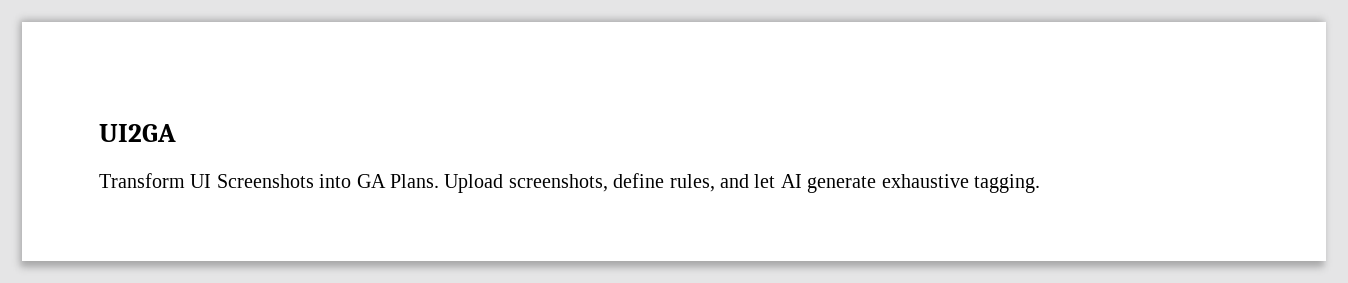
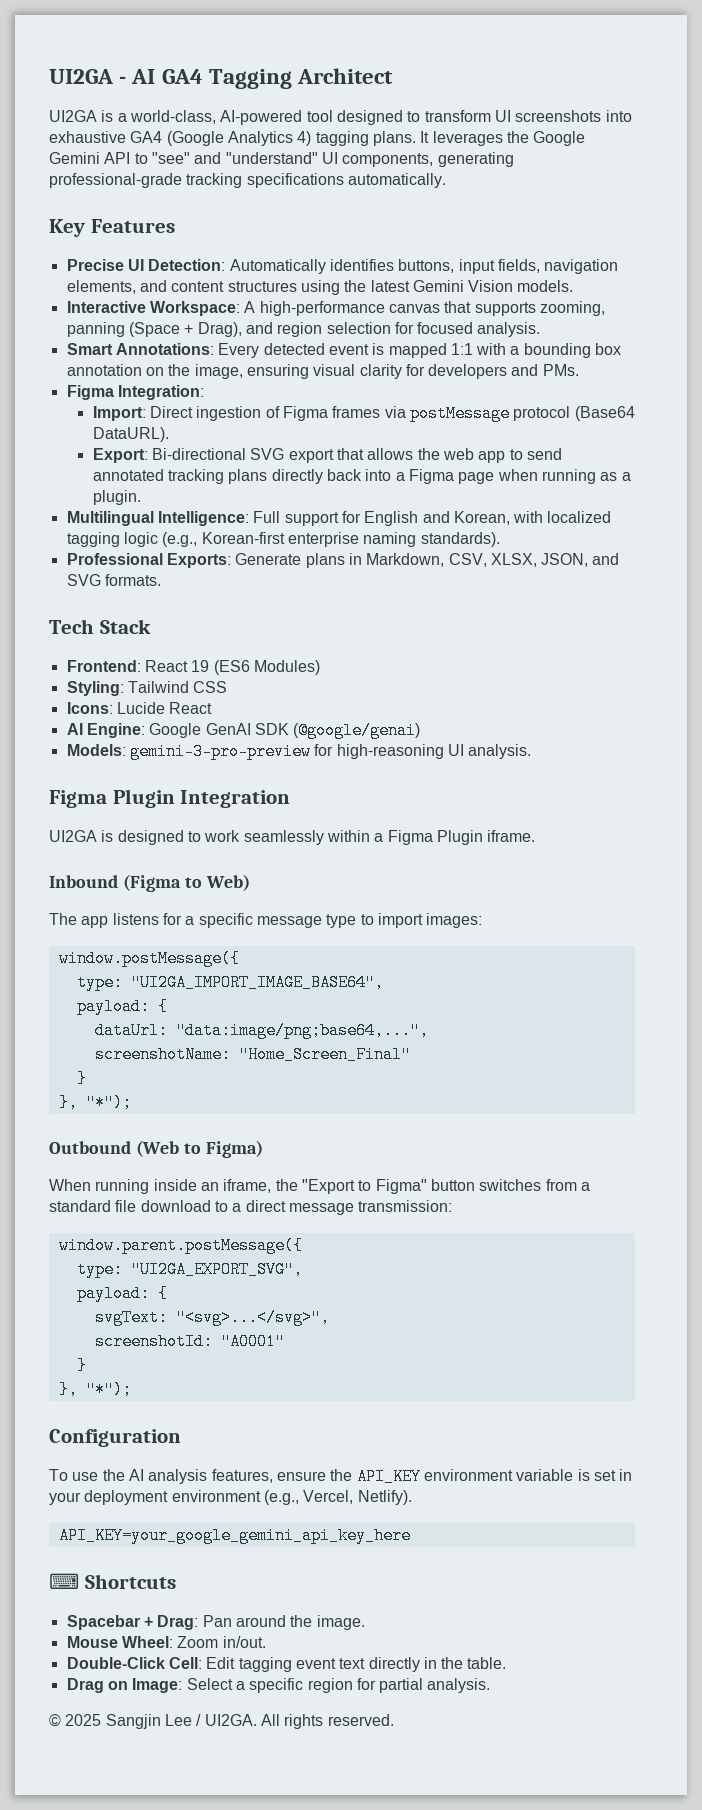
- UI2GA
- Transform UI Screenshots into GA Plans. Upload screenshots, define rules, and let AI generate exhaustive tagging.
+ UI2GA - AI GA4 Tagging Architect
+ UI2GA is a world-class, AI-powered tool designed to transform UI screenshots into exhaustive GA4 (Google Analytics 4) tagging plans. It leverages the Google Gemini API to "see" and "understand" UI components, generating professional-grade tracking specifications automatically.
+ Key Features
+ Precise UI Detection: Automatically identifies buttons, input fields, navigation elements, and content structures using the latest Gemini Vision models.
+ Interactive Workspace: A high-performance canvas that supports zooming, panning (Space + Drag), and region selection for focused analysis.
+ Smart Annotations: Every detected event is mapped 1:1 with a bounding box annotation on the image, ensuring visual clarity for developers and PMs.
+ Figma Integration:
+ Import: Direct ingestion of Figma frames via postMessage protocol (Base64 DataURL).
+ Export: Bi-directional SVG export that allows the web app to send annotated tracking plans directly back into a Figma page when running as a plugin.
+ Multilingual Intelligence: Full support for English and Korean, with localized tagging logic (e.g., Korean-first enterprise naming standards).
+ Professional Exports: Generate plans in Markdown, CSV, XLSX, JSON, and SVG formats.
+ Tech Stack
+ Frontend: React 19 (ES6 Modules)
+ Styling: Tailwind CSS
+ Icons: Lucide React
+ AI Engine: Google GenAI SDK (@google/genai)
+ Models: gemini-3-pro-preview for high-reasoning UI analysis.
+ Figma Plugin Integration
+ UI2GA is designed to work seamlessly within a Figma Plugin iframe.
+ Inbound (Figma to Web)
+ The app listens for a specific message type to import images:
+ window.postMessage({
+ type: "UI2GA_IMPORT_IMAGE_BASE64",
+ payload: {
+ dataUrl: "data:image/png;base64,...",
+ screenshotName: "Home_Screen_Final"
+ }
+ }, "*");
+ Outbound (Web to Figma)
+ When running inside an iframe, the "Export to Figma" button switches from a standard file download to a direct message transmission:
+ window.parent.postMessage({
+ type: "UI2GA_EXPORT_SVG",
+ payload: {
+ svgText: "<svg>...</svg>",
+ screenshotId: "A0001"
+ }
+ }, "*");
+ Configuration
+ To use the AI analysis features, ensure the API_KEY environment variable is set in your deployment environment (e.g., Vercel, Netlify).
+ API_KEY=your_google_gemini_api_key_here
+ ⌨ Shortcuts
+ Spacebar + Drag: Pan around the image.
+ Mouse Wheel: Zoom in/out.
+ Double-Click Cell: Edit tagging event text directly in the table.
+ Drag on Image: Select a specific region for partial analysis.
+ © 2025 Sangjin Lee / UI2GA. All rights reserved.

